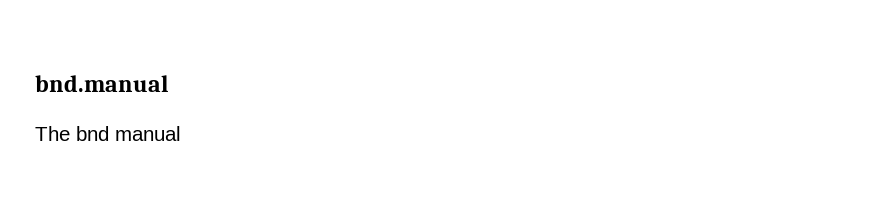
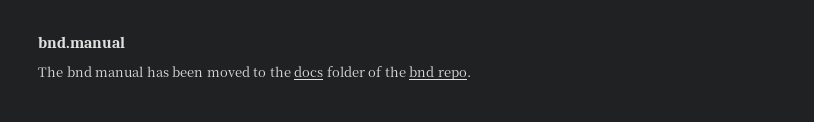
- The bnd manual
+ The bnd manual has been moved to the docs folder of the bnd repo.

